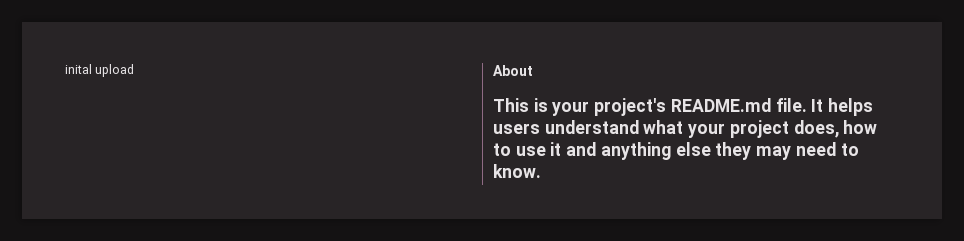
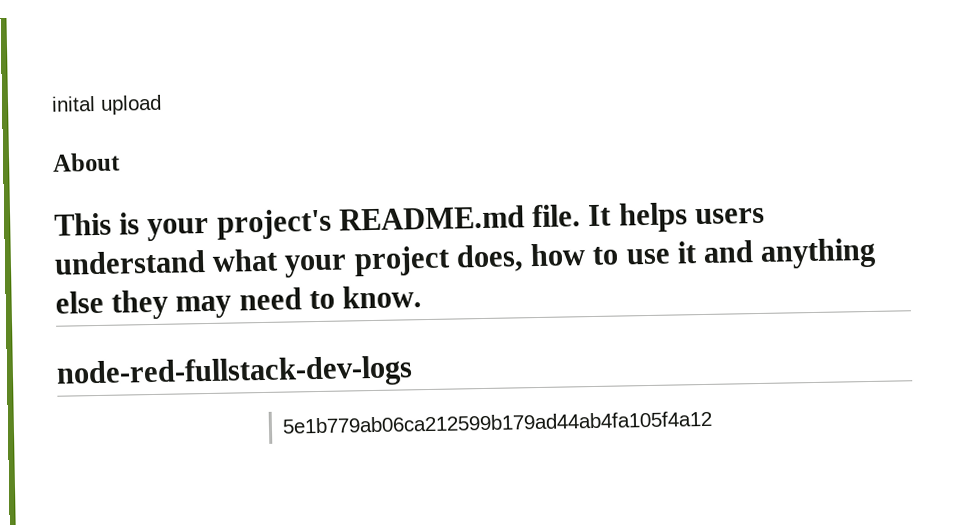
+ node-red-fullstack-dev-logs
+ 5e1b779ab06ca212599b179ad44ab4fa105f4a12

